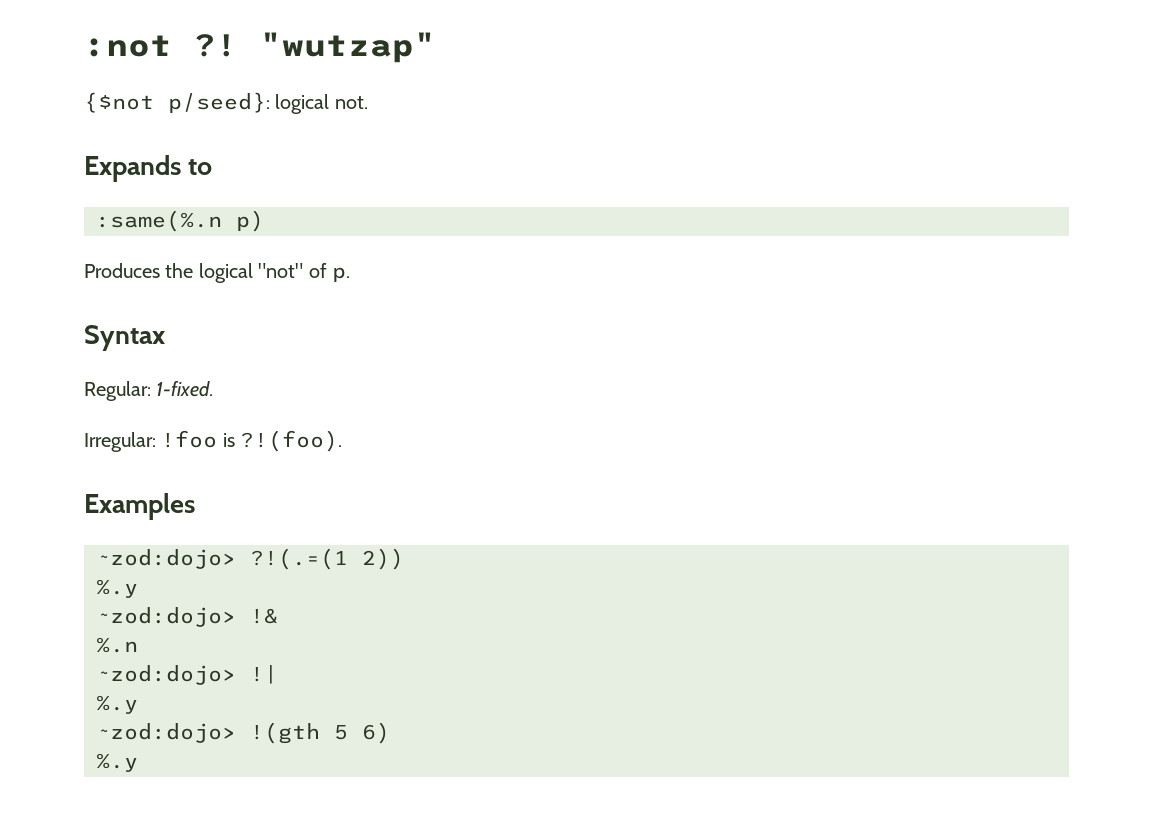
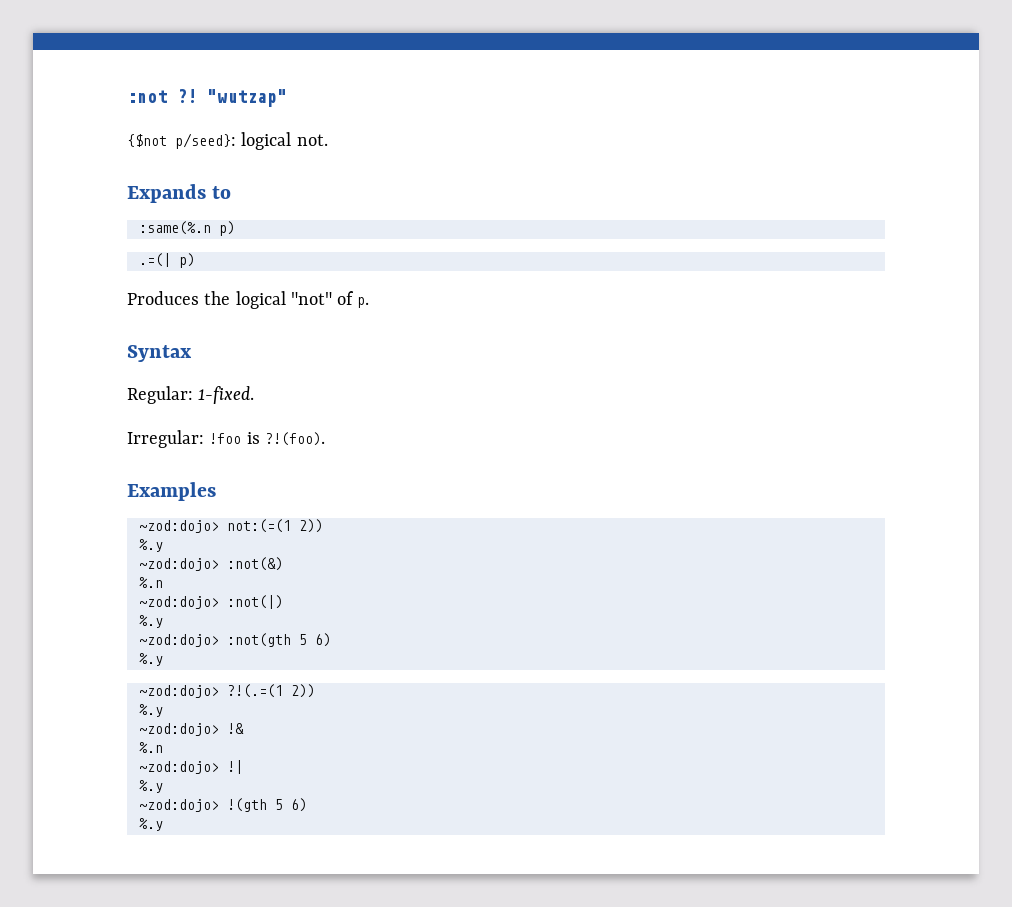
+ .=(| p)
+ ~zod:dojo> not:(=(1 2))
+ %.y
+ ~zod:dojo> :not(&)
+ %.n
+ ~zod:dojo> :not(|)
+ %.y
+ ~zod:dojo> :not(gth 5 6)
+ %.y

